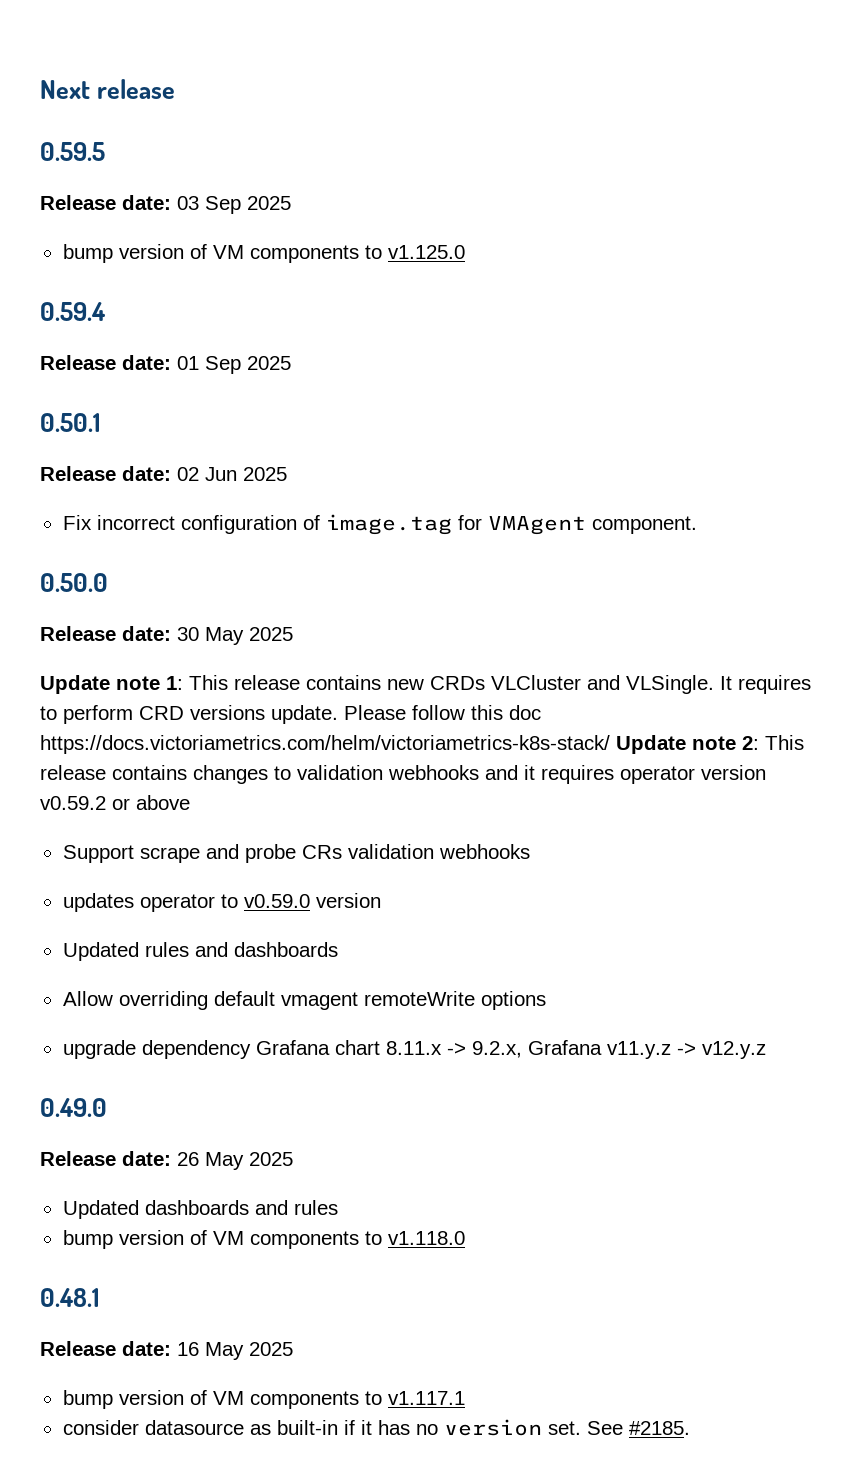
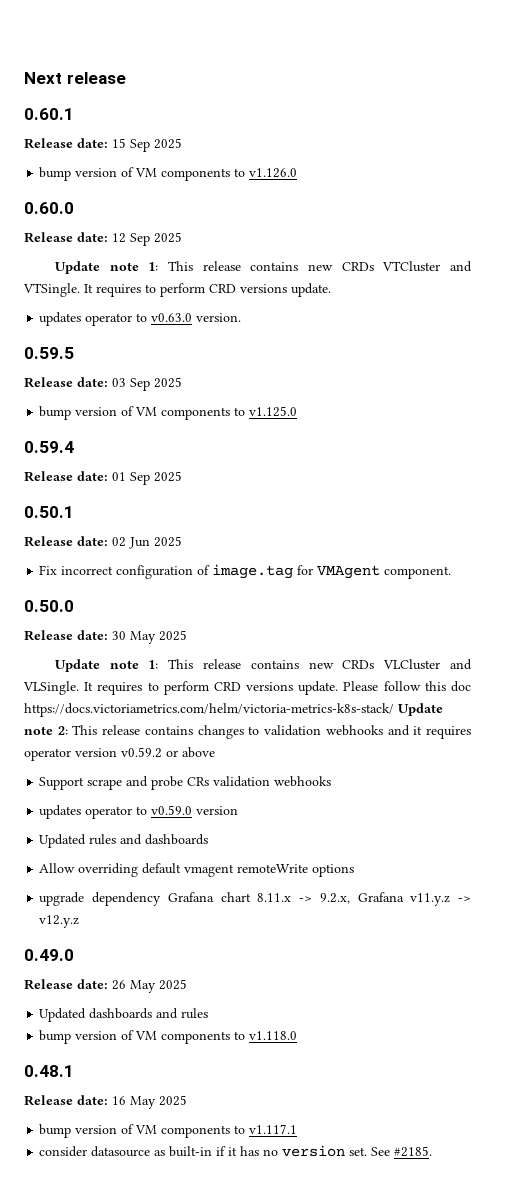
+ 0.60.1
+ Release date: 15 Sep 2025
+ bump version of VM components to v1.126.0
+ 0.60.0
+ Release date: 12 Sep 2025
+ Update note 1: This release contains new CRDs VTCluster and VTSingle. It requires to perform CRD versions update.
+ updates operator to v0.63.0 version.
- Please follow this doc https://docs.victoriametrics.com/helm/victoriametrics-k8s-stack/ Update note 2: This release contains changes to validation webhooks and it requires operator version v0.59.2 or above
+ Please follow this doc https://docs.victoriametrics.com/helm/victoria-metrics-k8s-stack/ Update note 2: This release contains changes to validation webhooks and it requires operator version v0.59.2 or above

